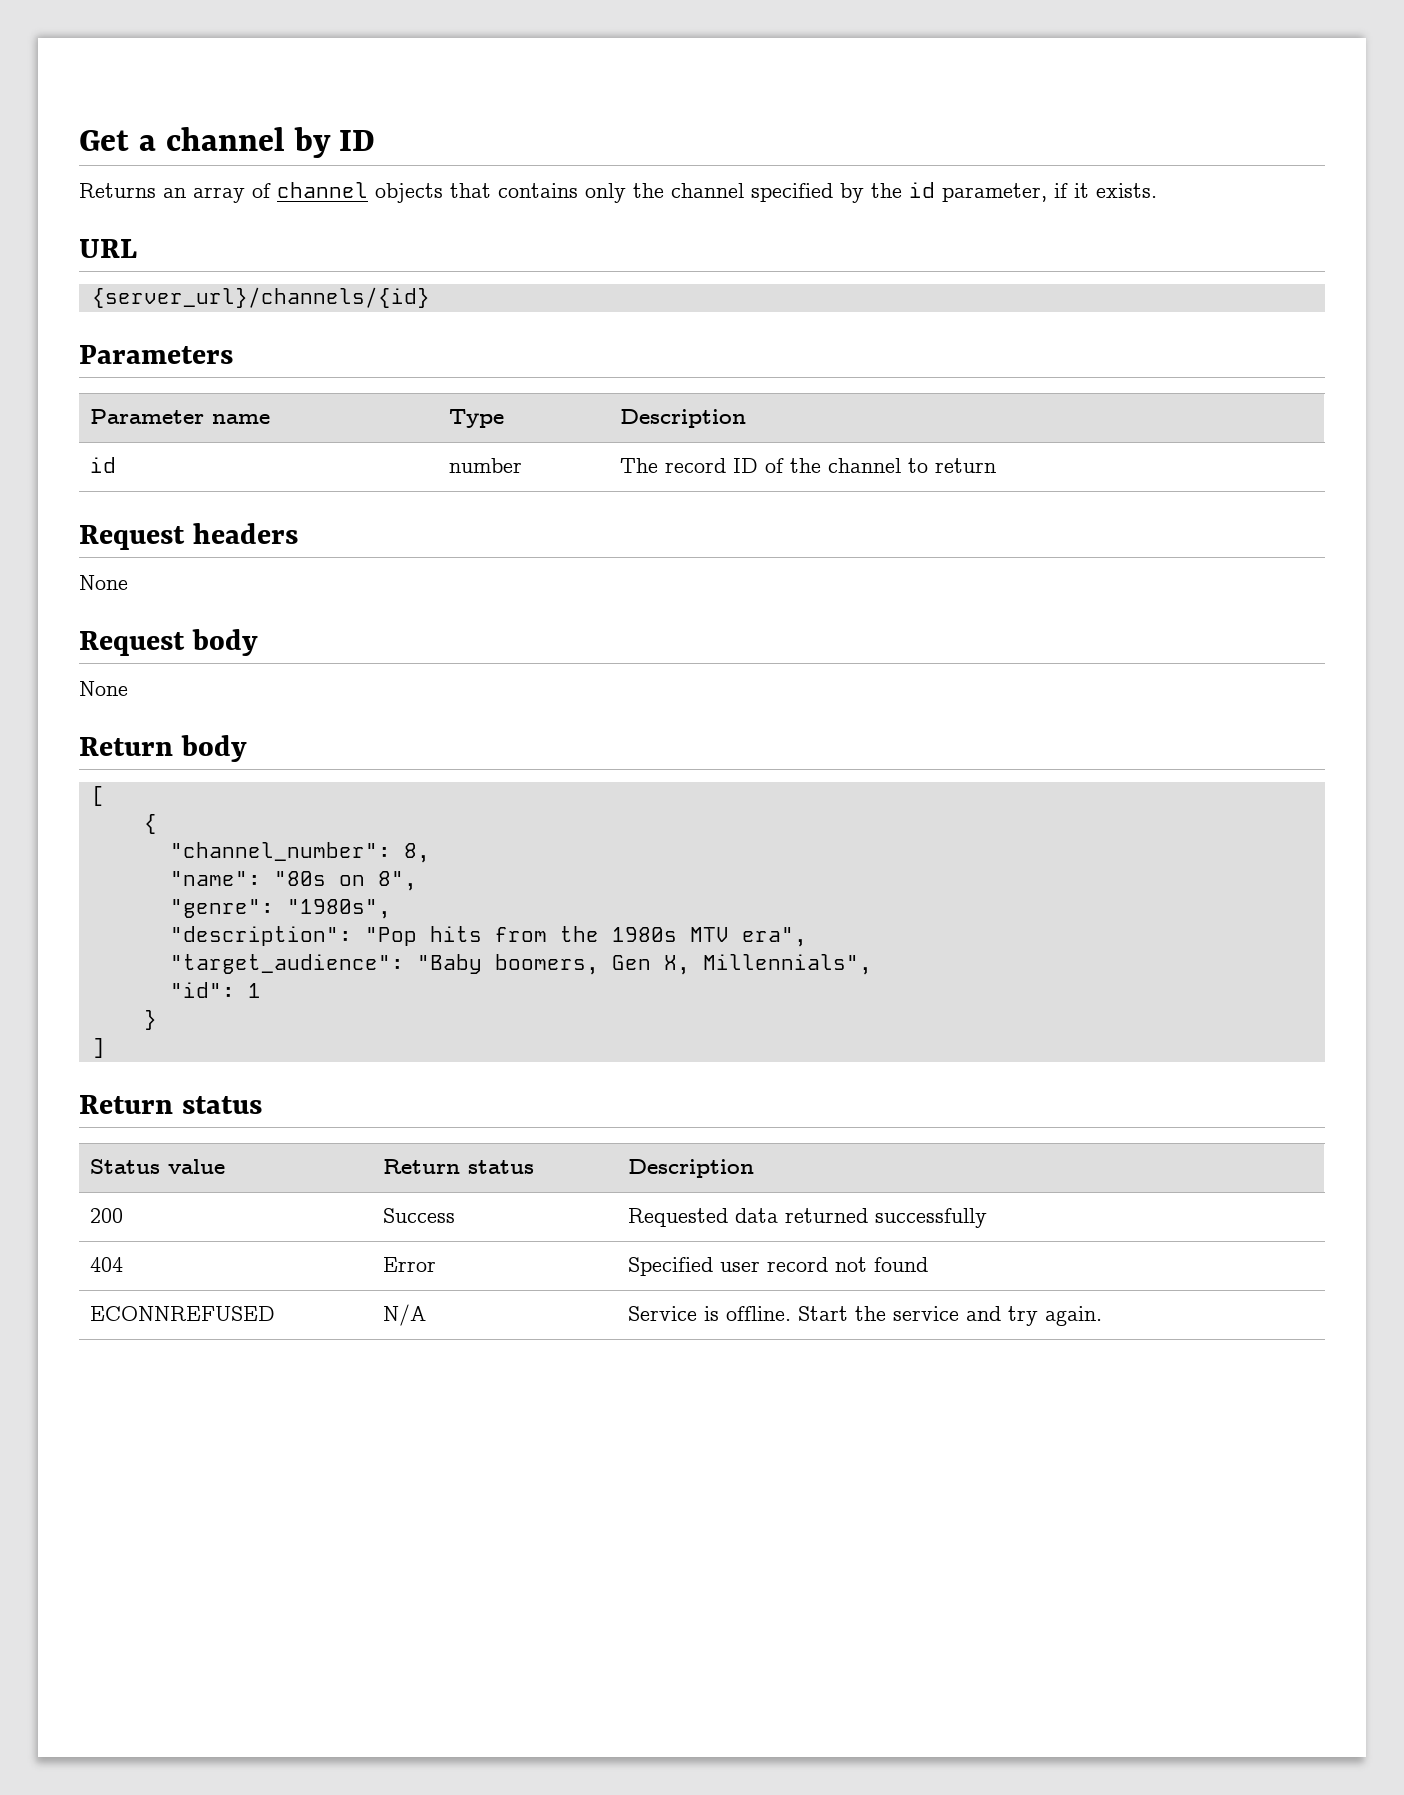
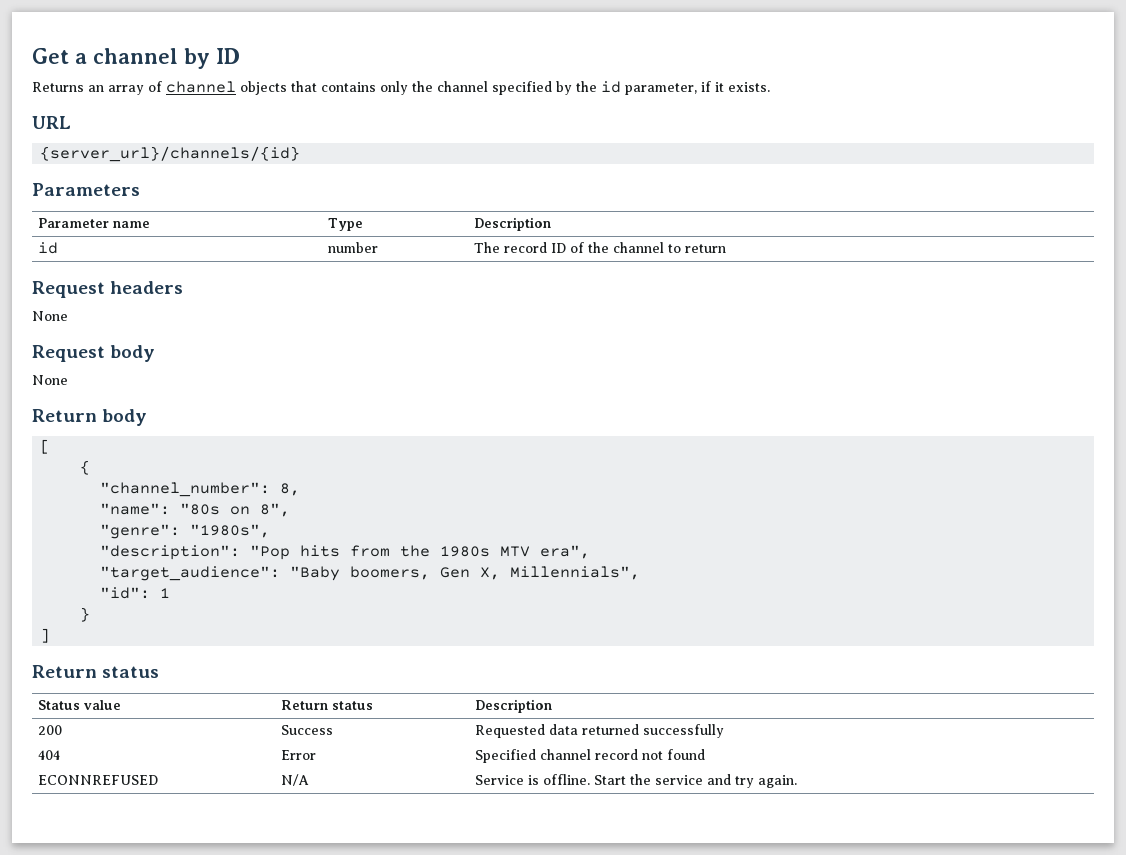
- 404 | Error | Specified user record not found
+ 404 | Error | Specified channel record not found

